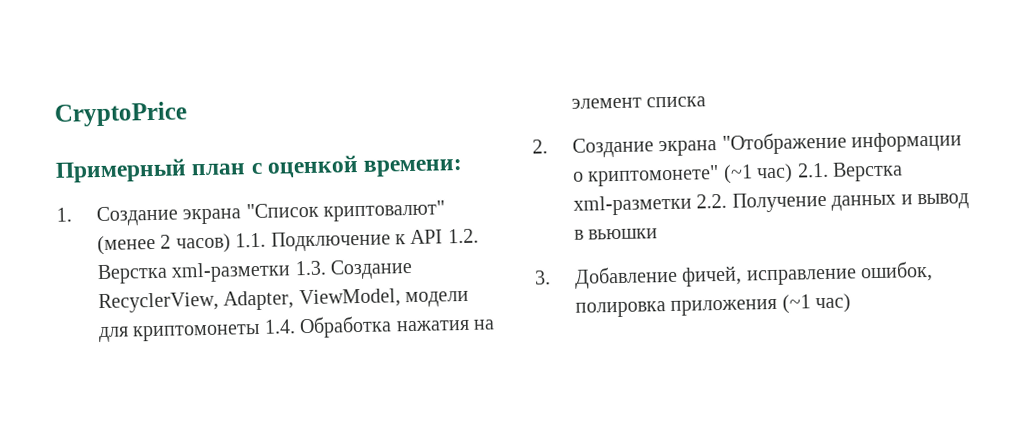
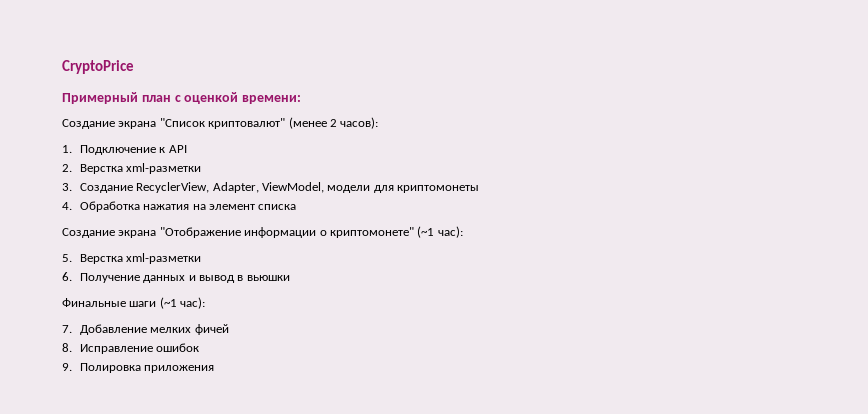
- 1. Создание экрана "Список криптовалют" (менее 2 часов) 1.1. Подключение к API 1.2. Верстка xml-разметки 1.3. Создание RecyclerView, Adapter, ViewModel, модели для криптомонеты 1.4. Обработка нажатия на элемент списка
+ Создание экрана "Список криптовалют" (менее 2 часов):
+ 1. Подключение к API
+ 2. Верстка xml-разметки
+ 3. Создание RecyclerView, Adapter, ViewModel, модели для криптомонеты
+ 4. Обработка нажатия на элемент списка
- 2. Создание экрана "Отображение информации о криптомонете" (~1 час) 2.1. Верстка xml-разметки 2.2. Получение данных и вывод в вьюшки
+ Создание экрана "Отображение информации о криптомонете" (~1 час):
+ 5. Верстка xml-разметки
+ 6. Получение данных и вывод в вьюшки
- 3. Добавление фичей, исправление ошибок, полировка приложения (~1 час)
+ Финальные шаги (~1 час):
+ 7. Добавление мелких фичей
+ 8. Исправление ошибок
+ 9. Полировка приложения

